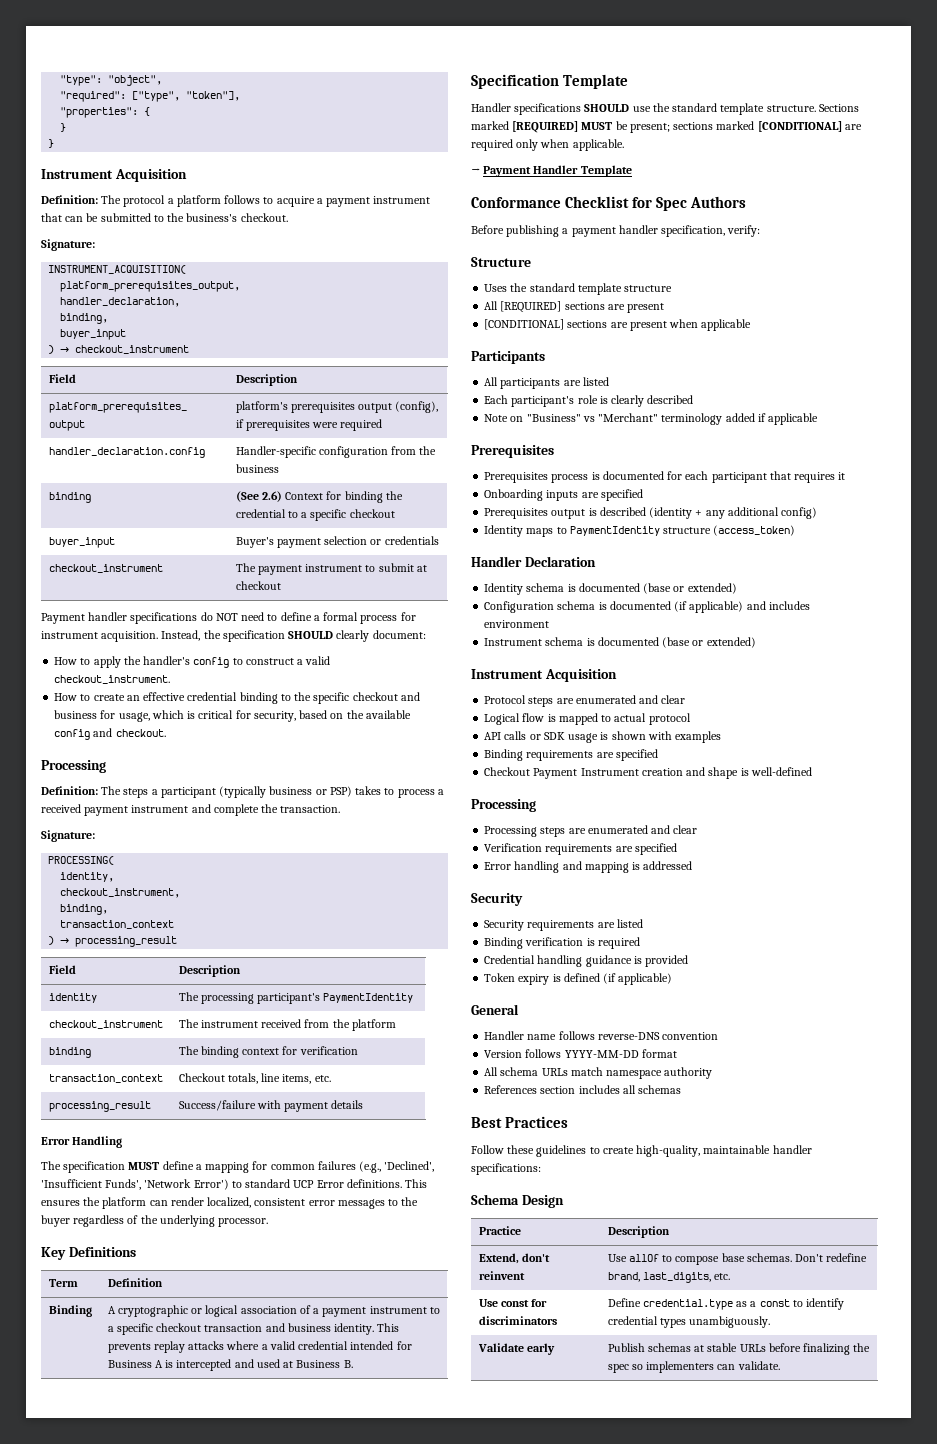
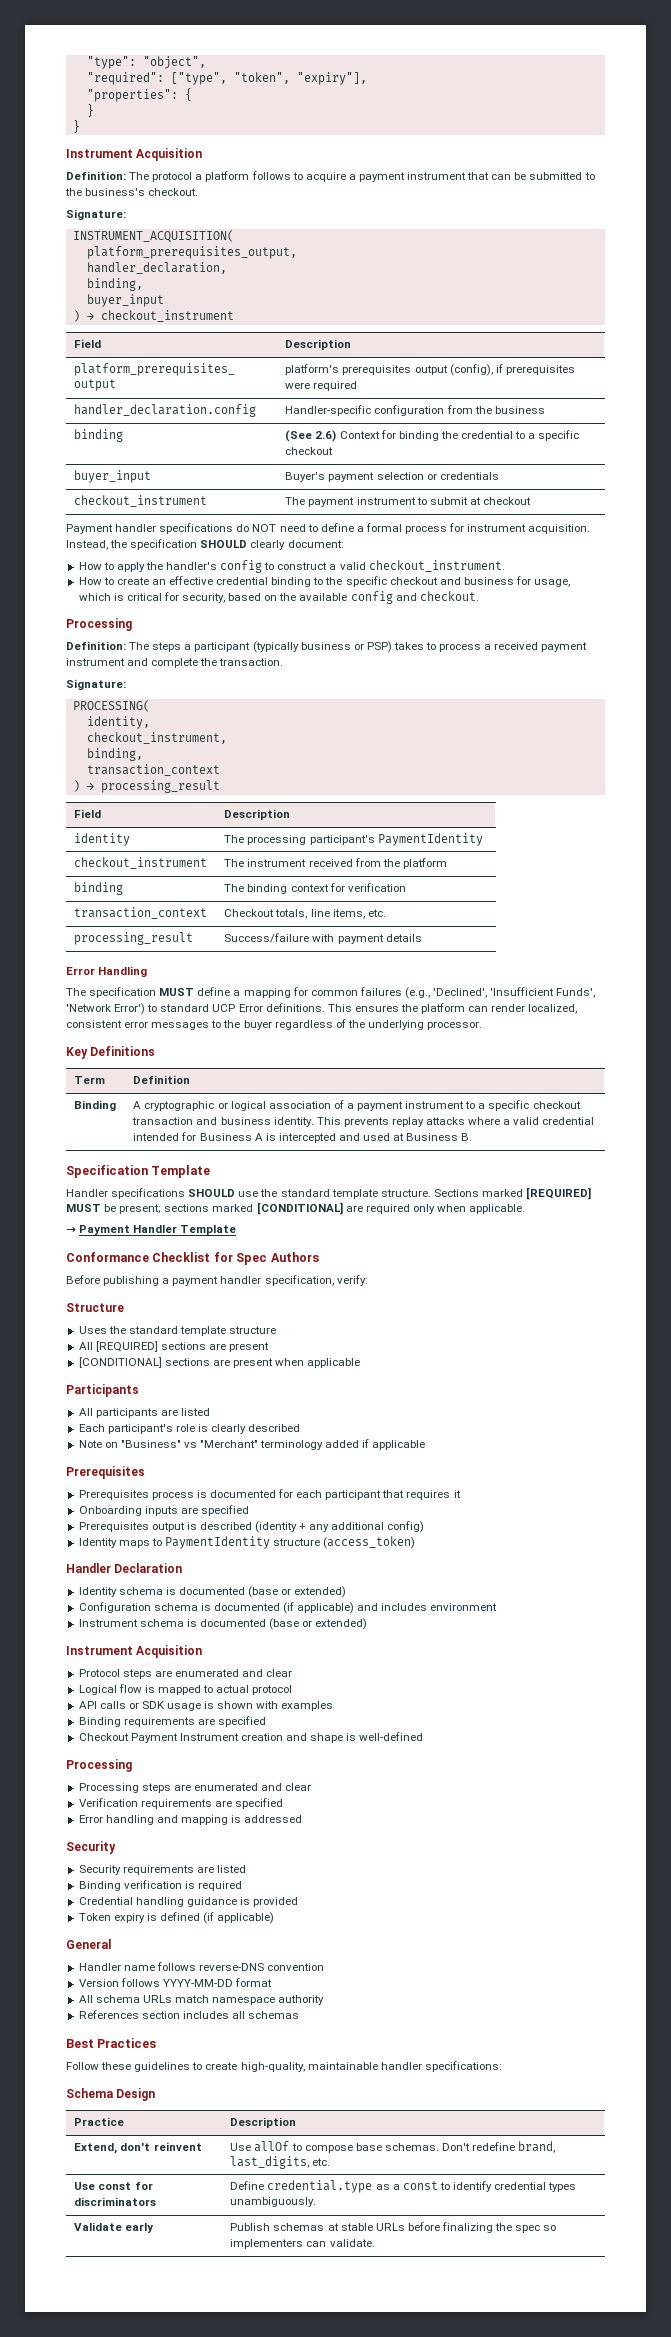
- "required": ["type", "token"],
+ "required": ["type", "token", "expiry"],

